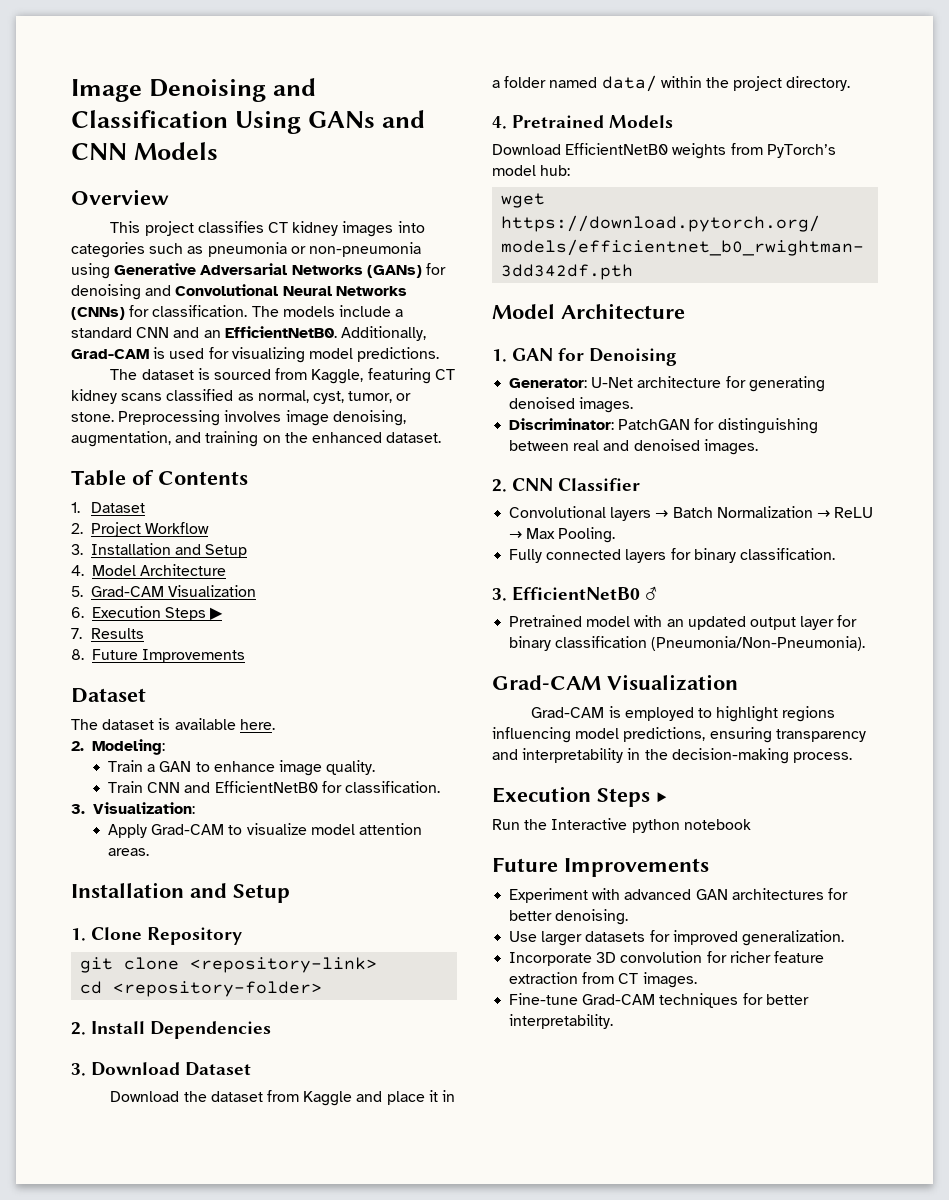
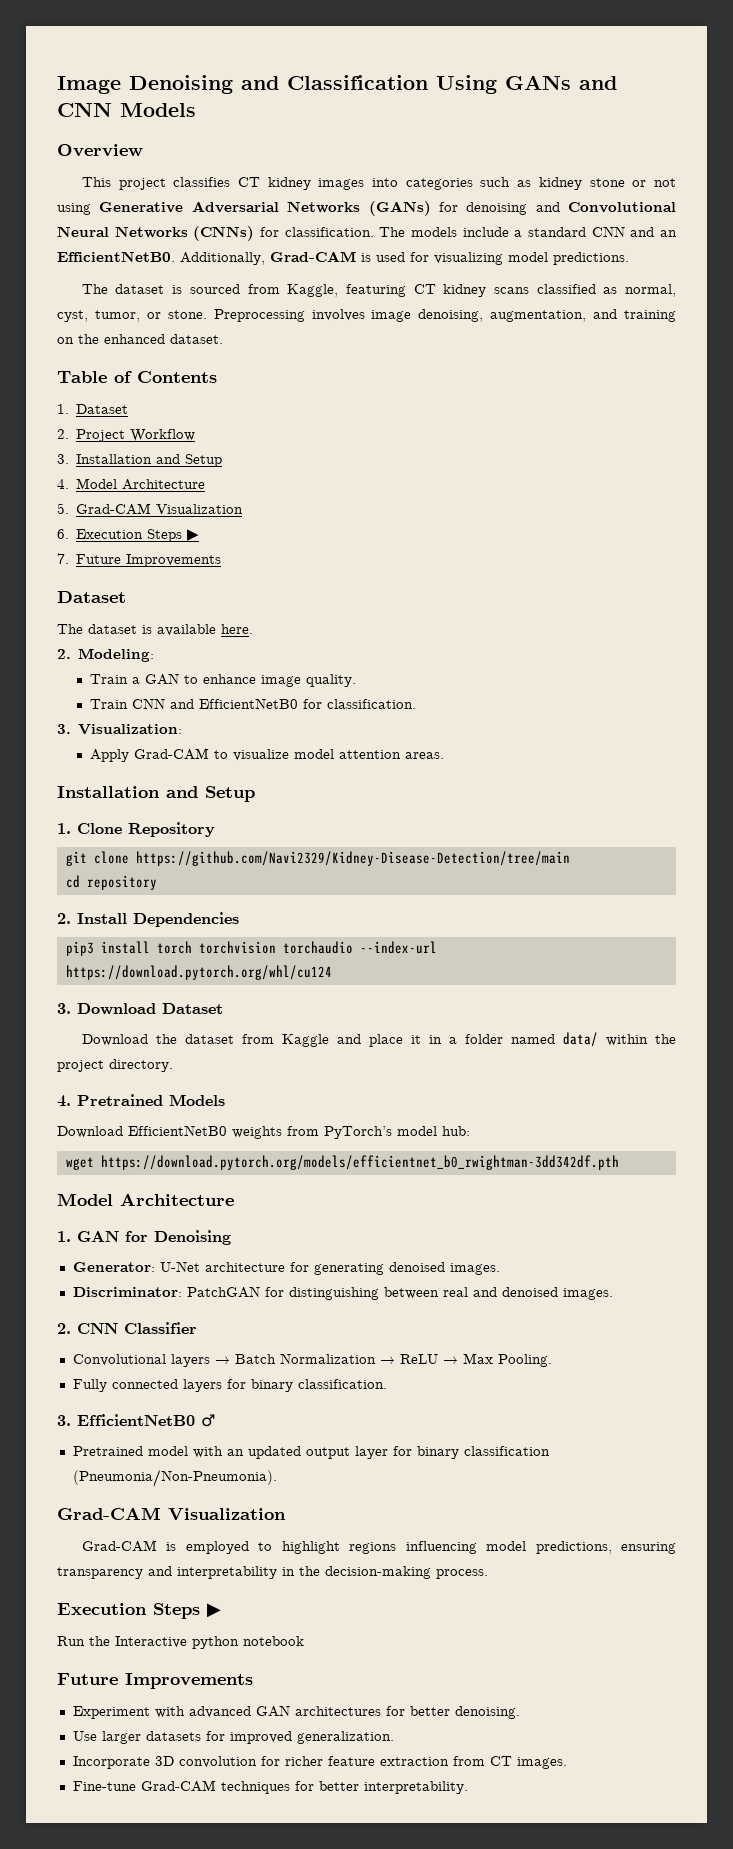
- This project classifies CT kidney images into categories such as pneumonia or non-pneumonia using Generative Adversarial Networks (GANs) for denoising and Convolutional Neural Networks (CNNs) for classification.
+ This project classifies CT kidney images into categories such as kidney stone or not using Generative Adversarial Networks (GANs) for denoising and Convolutional Neural Networks (CNNs) for classification.
- 7. Results
- 8. Future Improvements
+ 7. Future Improvements
- git clone <repository-link>
+ git clone https://github.com/Navi2329/Kidney-Disease-Detection/tree/main
- cd <repository-folder>
+ cd repository
+ pip3 install torch torchvision torchaudio --index-url https://download.pytorch.org/whl/cu124

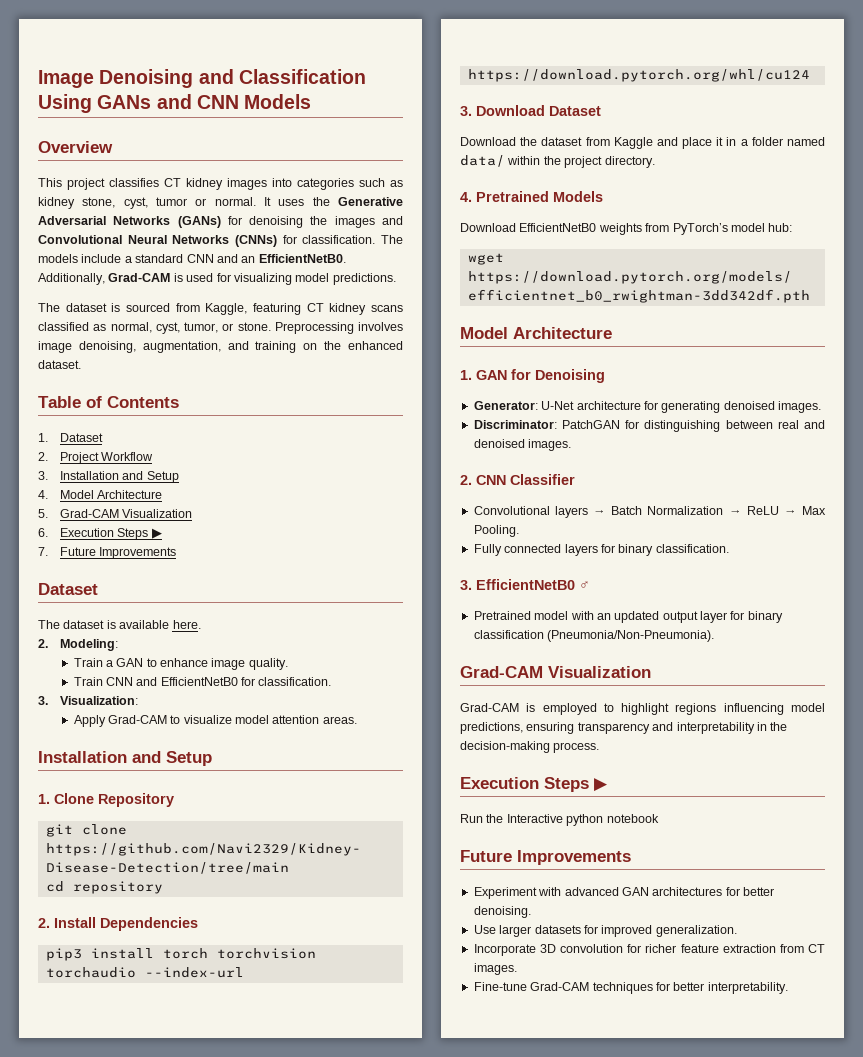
- This project classifies CT kidney images into categories such as kidney stone or not using Generative Adversarial Networks (GANs) for denoising and Convolutional Neural Networks (CNNs) for classification.
+ This project classifies CT kidney images into categories such as kidney stone, cyst, tumor or normal. It uses the Generative Adversarial Networks (GANs) for denoising the images and Convolutional Neural Networks (CNNs) for classification.

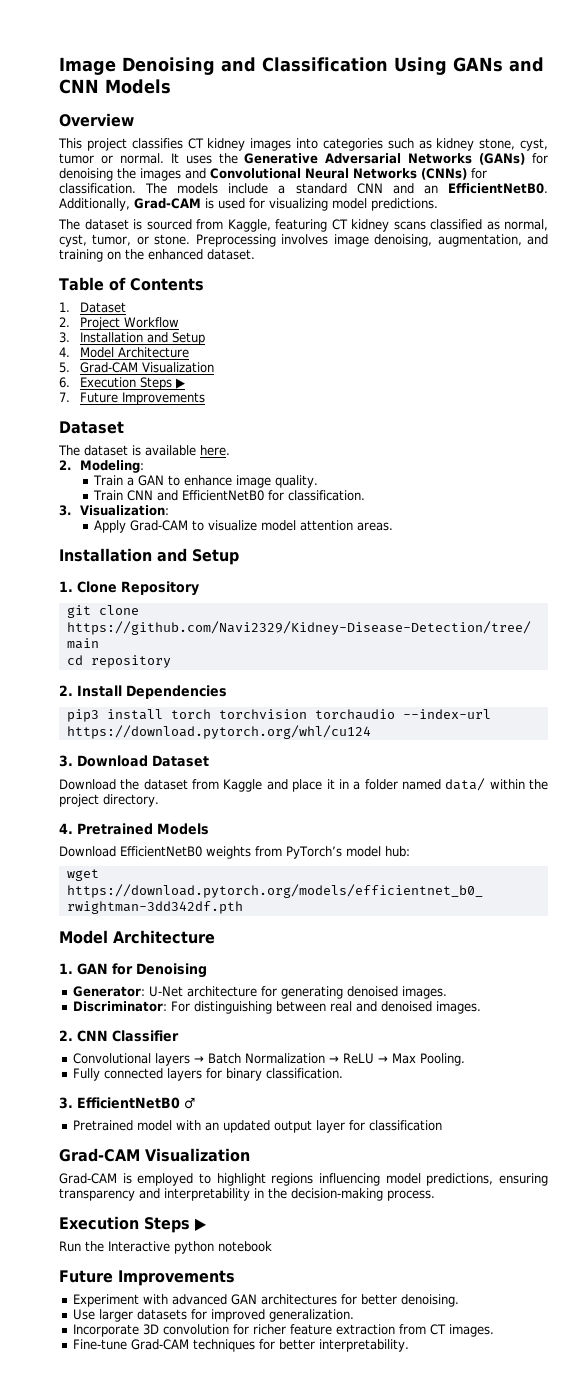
- Discriminator: PatchGAN for distinguishing between real and denoised images.
+ Discriminator: For distinguishing between real and denoised images.
- Pretrained model with an updated output layer for binary classification (Pneumonia/Non-Pneumonia).
+ Pretrained model with an updated output layer for classification

